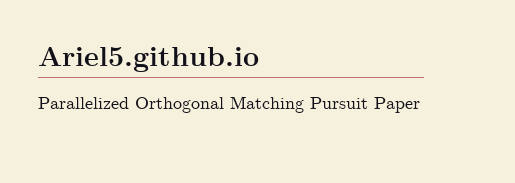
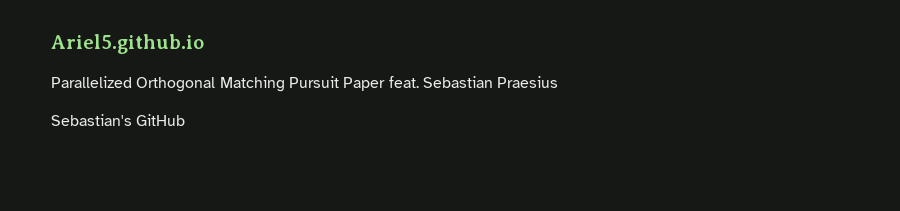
- Parallelized Orthogonal Matching Pursuit Paper
+ Parallelized Orthogonal Matching Pursuit Paper feat. Sebastian Praesius
+ Sebastian's GitHub

